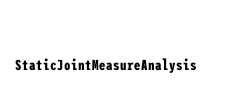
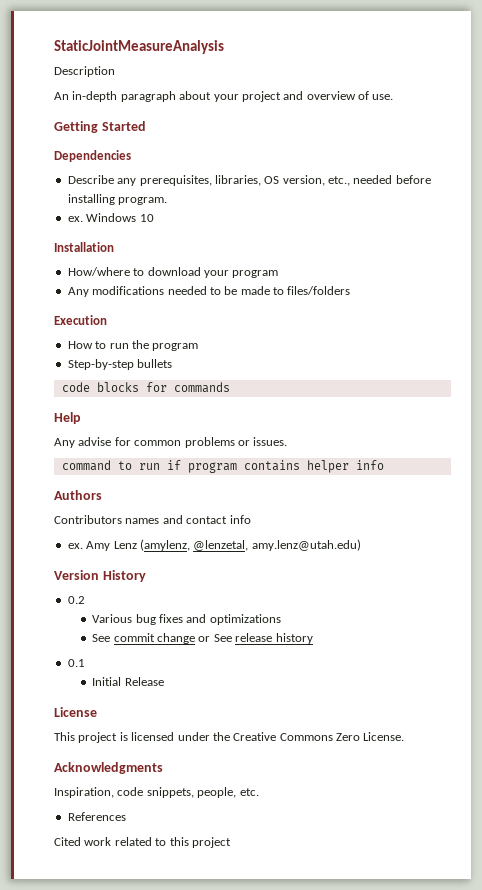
+ Description
+ An in-depth paragraph about your project and overview of use.
+ Getting Started
+ Dependencies
+ Describe any prerequisites, libraries, OS version, etc., needed before installing program.
+ ex. Windows 10
+ Installation
+ How/where to download your program
+ Any modifications needed to be made to files/folders
+ Execution
+ How to run the program
+ Step-by-step bullets
+ code blocks for commands
+ Help
+ Any advise for common problems or issues.
+ command to run if program contains helper info
+ Authors
+ Contributors names and contact info
+ ex. Amy Lenz (amylenz, @lenzetal, amy.lenz@utah.edu)
+ Version History
+ 0.2
+ Various bug fixes and optimizations
+ See commit change or See release history
+ 0.1
+ Initial Release
+ License
+ This project is licensed under the Creative Commons Zero License.
+ Acknowledgments
+ Inspiration, code snippets, people, etc.
+ References
+ Cited work related to this project

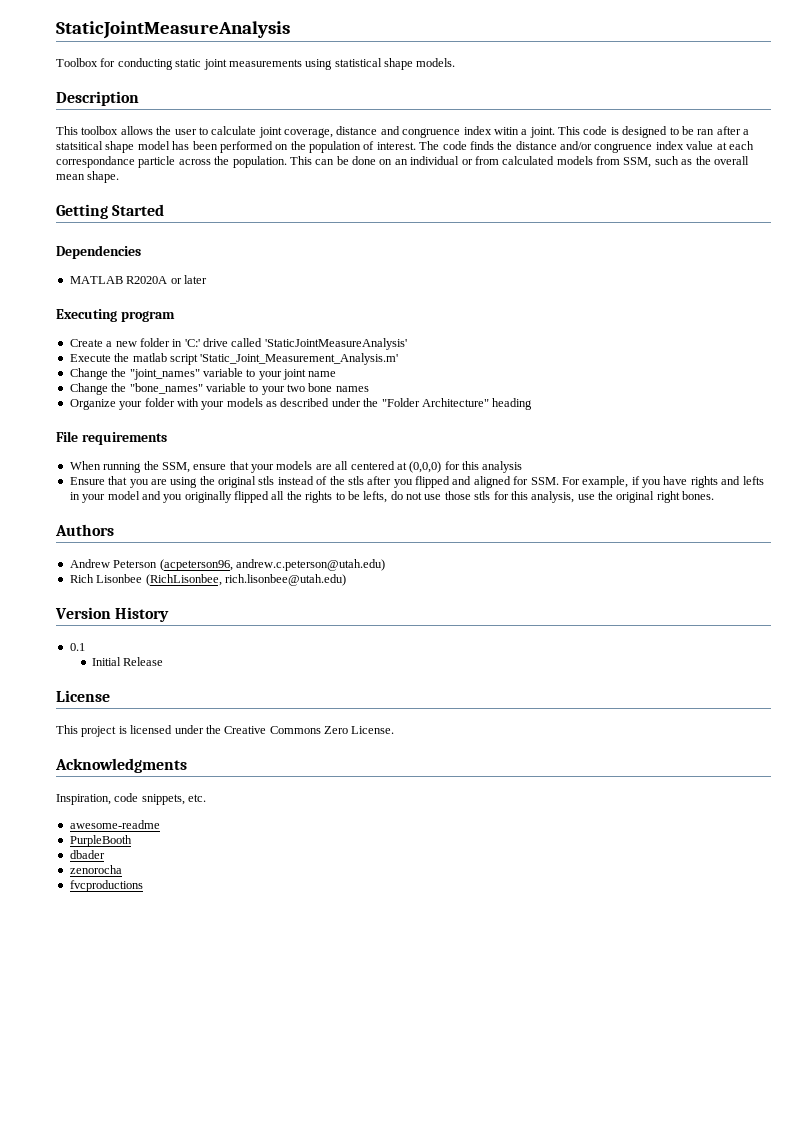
+ Toolbox for conducting static joint measurements using statistical shape models.
  Description
- An in-depth paragraph about your project and overview of use.
+ This toolbox allows the user to calculate joint coverage, distance and congruence index witin a joint. This code is designed to be ran after a statsitical shape model has been performed on the population of interest. The code finds the distance and/or congruence index value at each correspondance particle across the population. This can be done on an individual or from calculated models from SSM, such as the overall mean shape.
  Getting Started
  Dependencies
- Describe any prerequisites, libraries, OS version, etc., needed before installing program.
- ex. Windows 10
- Installation
- How/where to download your program
- Any modifications needed to be made to files/folders
- Execution
- How to run the program
- Step-by-step bullets
- code blocks for commands
- Help
- Any advise for common problems or issues.
- command to run if program contains helper info
+ MATLAB R2020A or later
+ Executing program
+ Create a new folder in 'C:' drive called 'StaticJointMeasureAnalysis'
+ Execute the matlab script 'Static_Joint_Measurement_Analysis.m'
+ Change the "joint_names" variable to your joint name
+ Change the "bone_names" variable to your two bone names
+ Organize your folder with your models as described under the "Folder Architecture" heading
+ File requirements
+ When running the SSM, ensure that your models are all centered at (0,0,0) for this analysis
+ Ensure that you are using the original stls instead of the stls after you flipped and aligned for SSM. For example, if you have rights and lefts in your model and you originally flipped all the rights to be lefts, do not use those stls for this analysis, use the original right bones.
  Authors
- Contributors names and contact info
- ex. Amy Lenz (amylenz, @lenzetal, amy.lenz@utah.edu)
+ Andrew Peterson (acpeterson96, andrew.c.peterson@utah.edu)
+ Rich Lisonbee (RichLisonbee, rich.lisonbee@utah.edu)
  Version History
- 0.2
- Various bug fixes and optimizations
- See commit change or See release history
- Inspiration, code snippets, people, etc.
+ Inspiration, code snippets, etc.
- References
- Cited work related to this project
+ awesome-readme
+ PurpleBooth
+ dbader
+ zenorocha
+ fvcproductions

